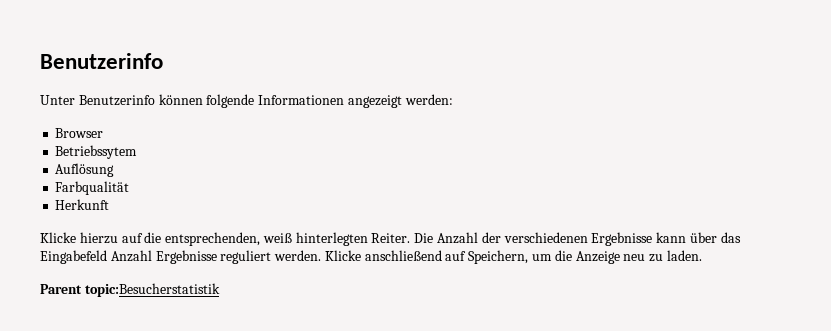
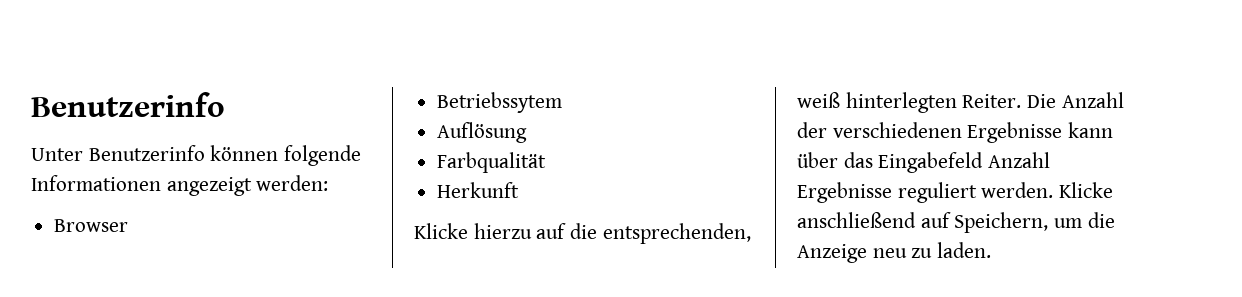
- Parent topic:Besucherstatistik

